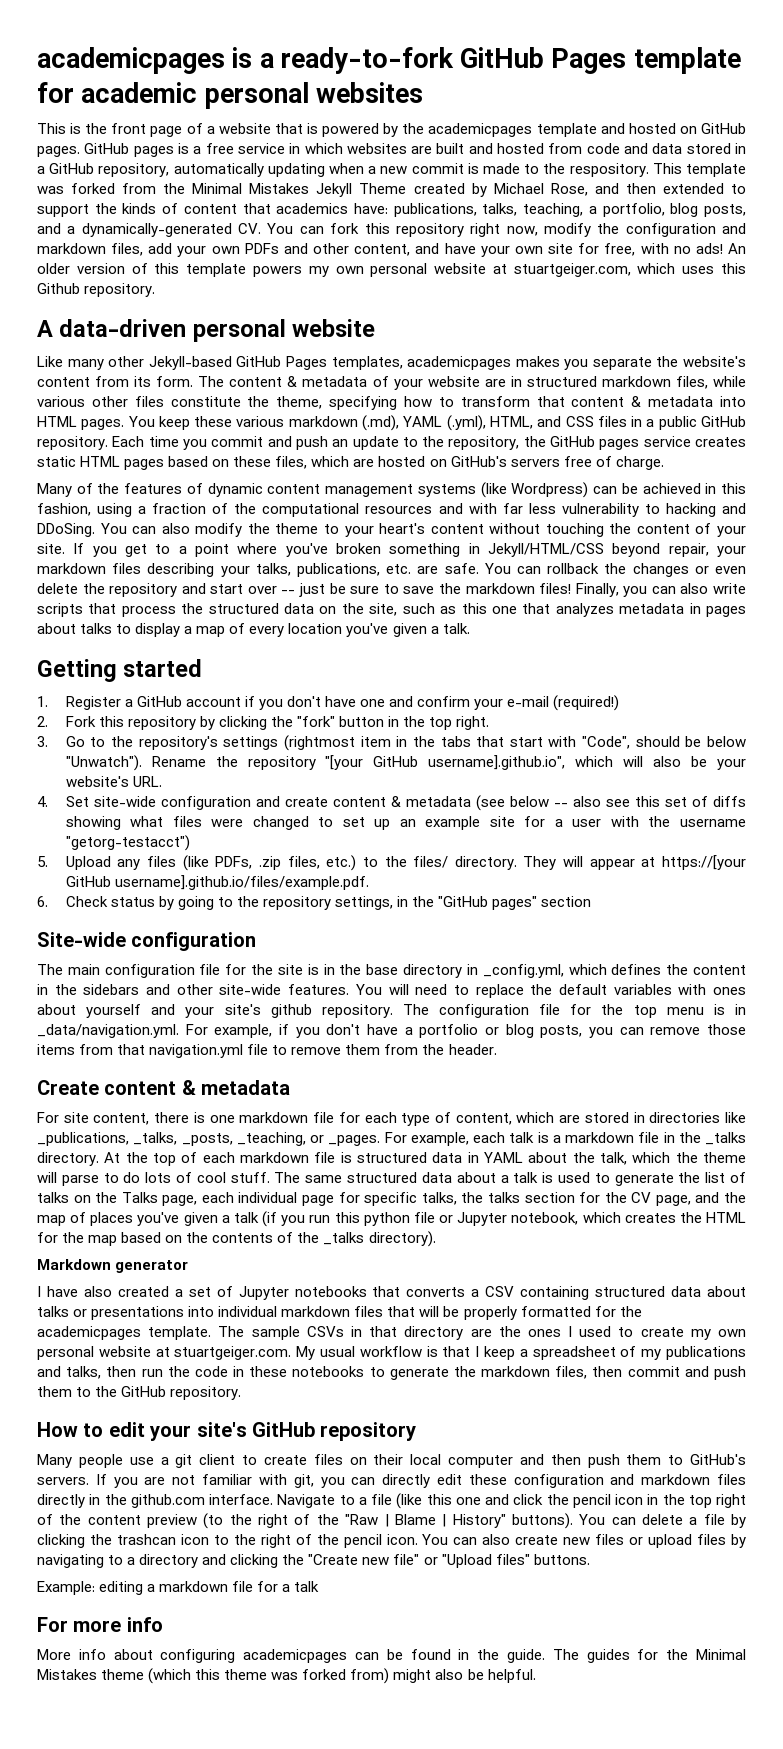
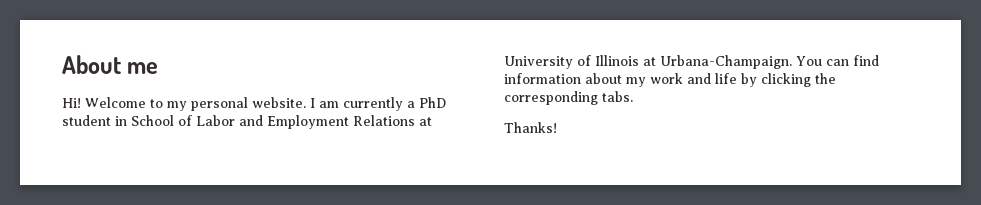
- academicpages is a ready-to-fork GitHub Pages template for academic personal websites
- This is the front page of a website that is powered by the academicpages template and hosted on GitHub pages. GitHub pages is a free service in which websites are built and hosted from code and data stored in a GitHub repository, automatically updating when a new commit is made to the respository. This template was forked from the Minimal Mistakes Jekyll Theme created by Michael Rose, and then extended to support the kinds of content that academics have: publications, talks, teaching, a portfolio, blog posts, and a dynamically-generated CV. You can fork this repository right now, modify the configuration and markdown files, add your own PDFs and other content, and have your own site for free, with no ads! An older version of this template powers my own personal website at stuartgeiger.com, which uses this Github repository.
- A data-driven personal website
- Like many other Jekyll-based GitHub Pages templates, academicpages makes you separate the website's content from its form. The content & metadata of your website are in structured markdown files, while various other files constitute the theme, specifying how to transform that content & metadata into HTML pages. You keep these various markdown (.md), YAML (.yml), HTML, and CSS files in a public GitHub repository. Each time you commit and push an update to the repository, the GitHub pages service creates static HTML pages based on these files, which are hosted on GitHub's servers free of charge.
- Many of the features of dynamic content management systems (like Wordpress) can be achieved in this fashion, using a fraction of the computational resources and with far less vulnerability to hacking and DDoSing. You can also modify the theme to your heart's content without touching the content of your site. If you get to a point where you've broken something in Jekyll/HTML/CSS beyond repair, your markdown files describing your talks, publications, etc. are safe. You can rollback the changes or even delete the repository and start over -- just be sure to save the markdown files! Finally, you can also write scripts that process the structured data on the site, such as this one that analyzes metadata in pages about talks to display a map of every location you've given a talk.
- Getting started
- 1. Register a GitHub account if you don't have one and confirm your e-mail (required!)
- 2. Fork this repository by clicking the "fork" button in the top right.
- 3. Go to the repository's settings (rightmost item in the tabs that start with "Code", should be below "Unwatch"). Rename the repository "[your GitHub username].github.io", which will also be your website's URL.
- 4. Set site-wide configuration and create content & metadata (see below -- also see this set of diffs showing what files were changed to set up an example site for a user with the username "getorg-testacct")
- 5. Upload any files (like PDFs, .zip files, etc.) to the files/ directory. They will appear at https://[your GitHub username].github.io/files/example.pdf.
- 6. Check status by going to the repository settings, in the "GitHub pages" section
- Site-wide configuration
- The main configuration file for the site is in the base directory in _config.yml, which defines the content in the sidebars and other site-wide features. You will need to replace the default variables with ones about yourself and your site's github repository. The configuration file for the top menu is in _data/navigation.yml. For example, if you don't have a portfolio or blog posts, you can remove those items from that navigation.yml file to remove them from the header.
- Create content & metadata
- For site content, there is one markdown file for each type of content, which are stored in directories like _publications, _talks, _posts, _teaching, or _pages. For example, each talk is a markdown file in the _talks directory. At the top of each markdown file is structured data in YAML about the talk, which the theme will parse to do lots of cool stuff. The same structured data about a talk is used to generate the list of talks on the Talks page, each individual page for specific talks, the talks section for the CV page, and the map of places you've given a talk (if you run this python file or Jupyter notebook, which creates the HTML for the map based on the contents of the _talks directory).
- Markdown generator
- I have also created a set of Jupyter notebooks that converts a CSV containing structured data about talks or presentations into individual markdown files that will be properly formatted for the academicpages template. The sample CSVs in that directory are the ones I used to create my own personal website at stuartgeiger.com. My usual workflow is that I keep a spreadsheet of my publications and talks, then run the code in these notebooks to generate the markdown files, then commit and push them to the GitHub repository.
- How to edit your site's GitHub repository
- Many people use a git client to create files on their local computer and then push them to GitHub's servers. If you are not familiar with git, you can directly edit these configuration and markdown files directly in the github.com interface. Navigate to a file (like this one and click the pencil icon in the top right of the content preview (to the right of the "Raw | Blame | History" buttons). You can delete a file by clicking the trashcan icon to the right of the pencil icon. You can also create new files or upload files by navigating to a directory and clicking the "Create new file" or "Upload files" buttons.
- Example: editing a markdown file for a talk
- For more info
- More info about configuring academicpages can be found in the guide. The guides for the Minimal Mistakes theme (which this theme was forked from) might also be helpful.
+ About me
+ Hi! Welcome to my personal website. I am currently a PhD student in School of Labor and Employment Relations at University of Illinois at Urbana-Champaign. You can find information about my work and life by clicking the corresponding tabs.
+ Thanks!

